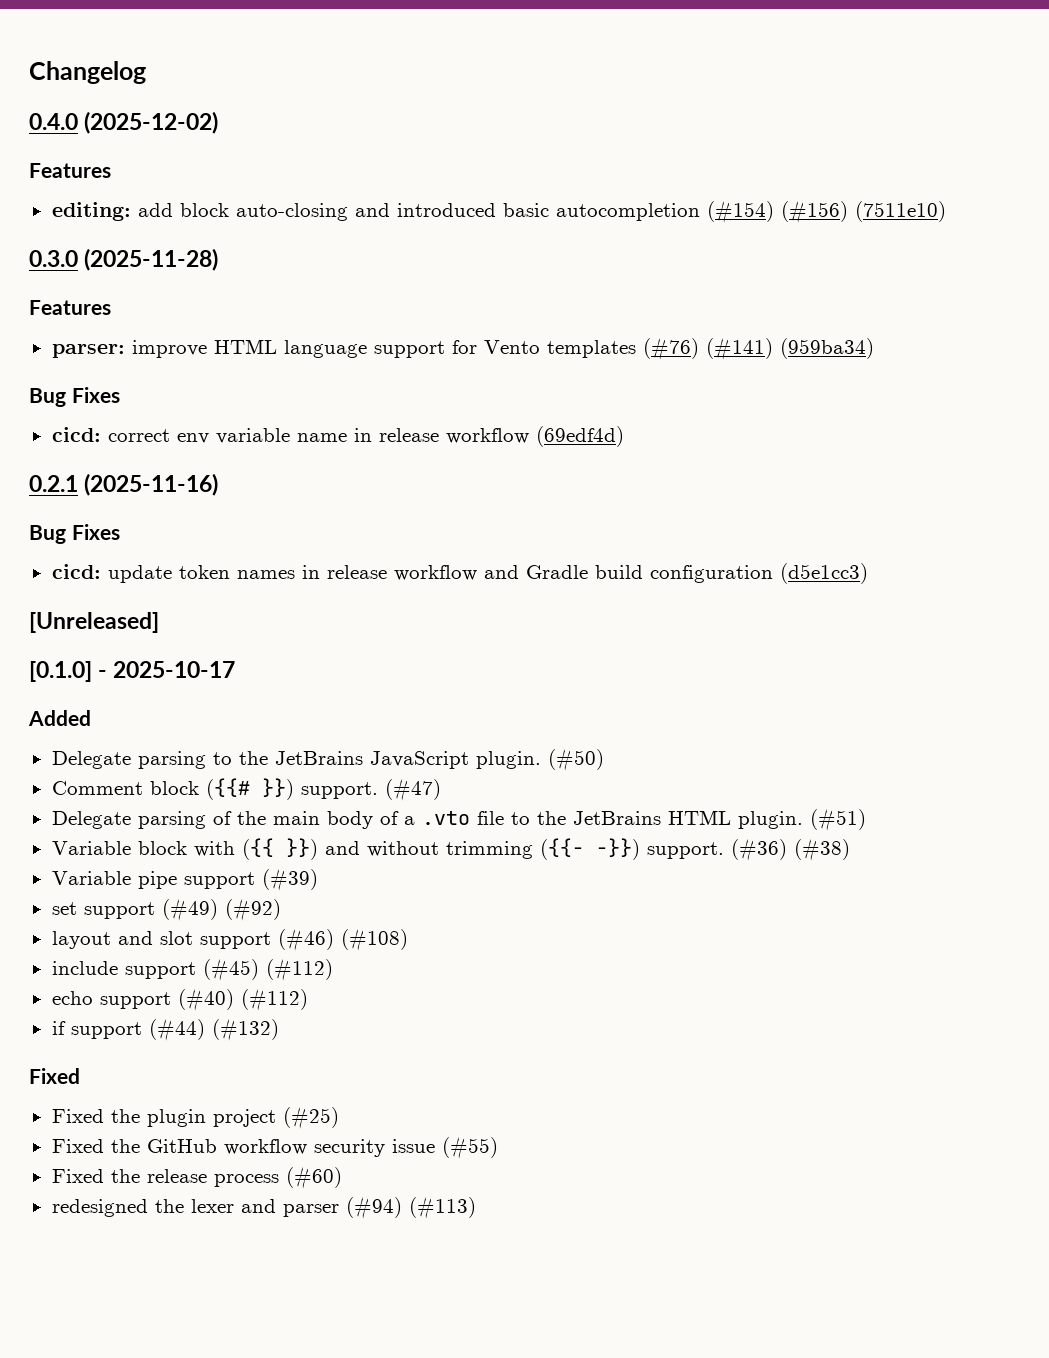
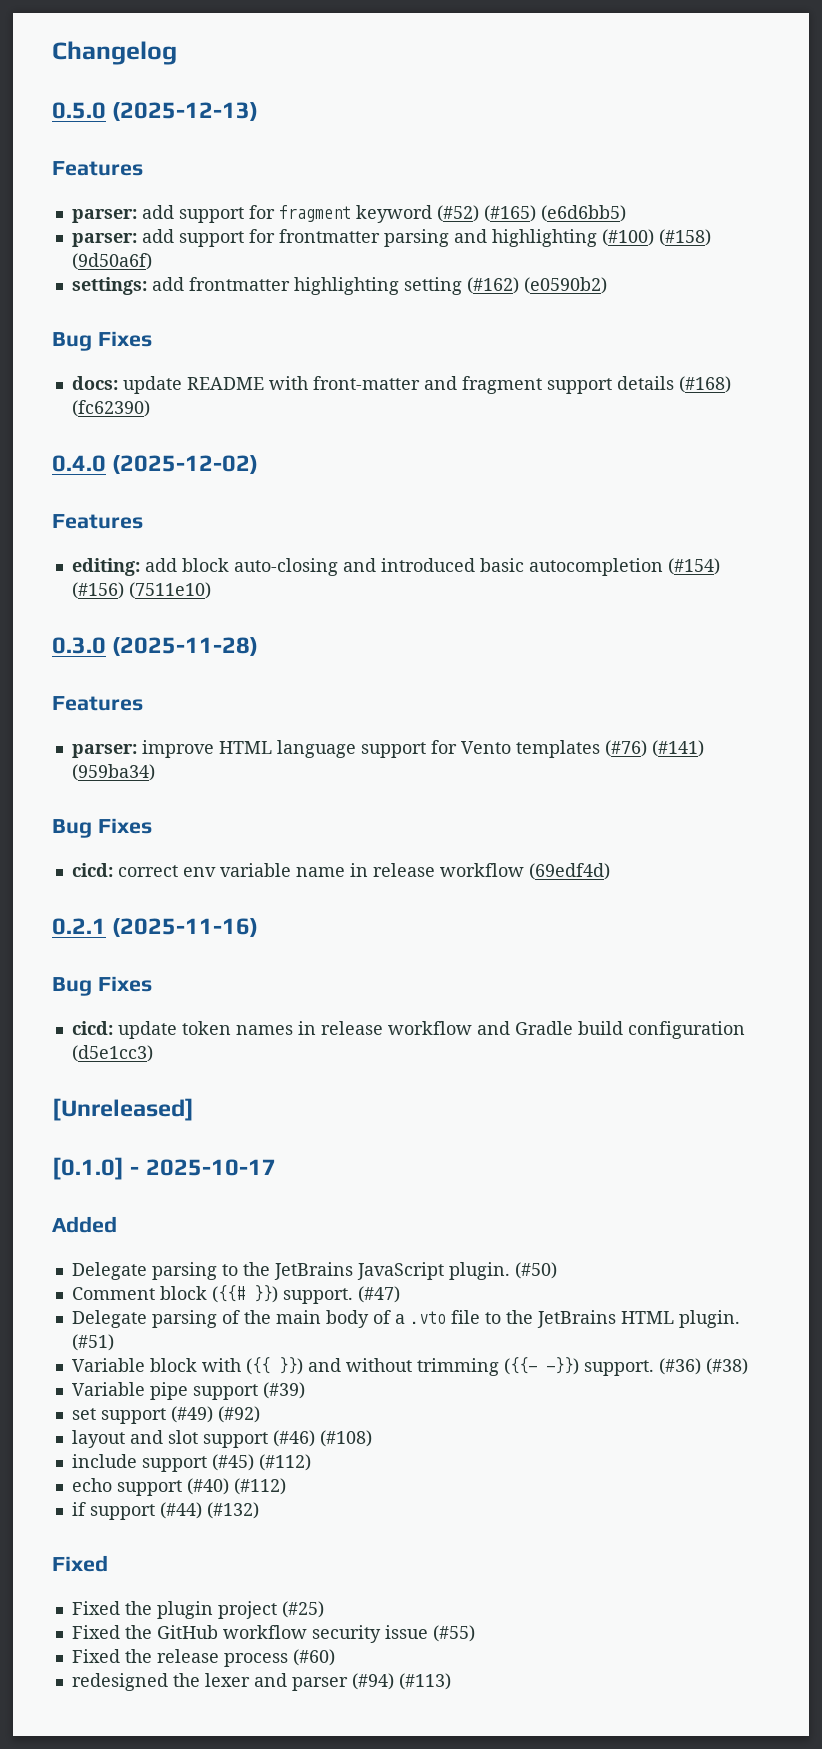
+ 0.5.0 (2025-12-13)
+ Features
+ parser: add support for fragment keyword (#52) (#165) (e6d6bb5)
+ parser: add support for frontmatter parsing and highlighting (#100) (#158) (9d50a6f)
+ settings: add frontmatter highlighting setting (#162) (e0590b2)
+ Bug Fixes
+ docs: update README with front-matter and fragment support details (#168) (fc62390)

